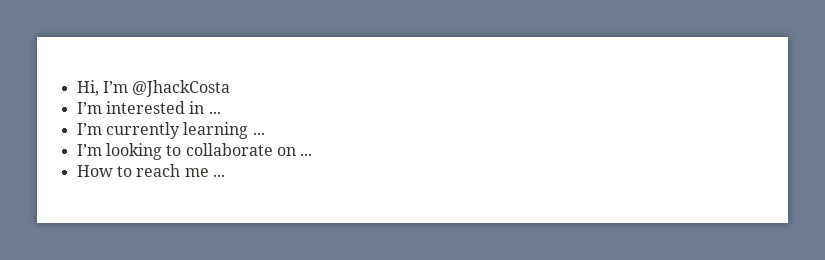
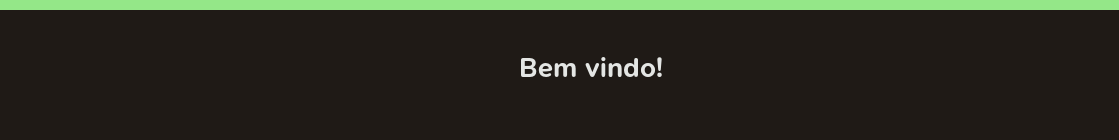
- Hi, I’m @JhackCosta
- I’m interested in ...
- I’m currently learning ...
- I’m looking to collaborate on ...
- How to reach me ...
+ Bem vindo!

